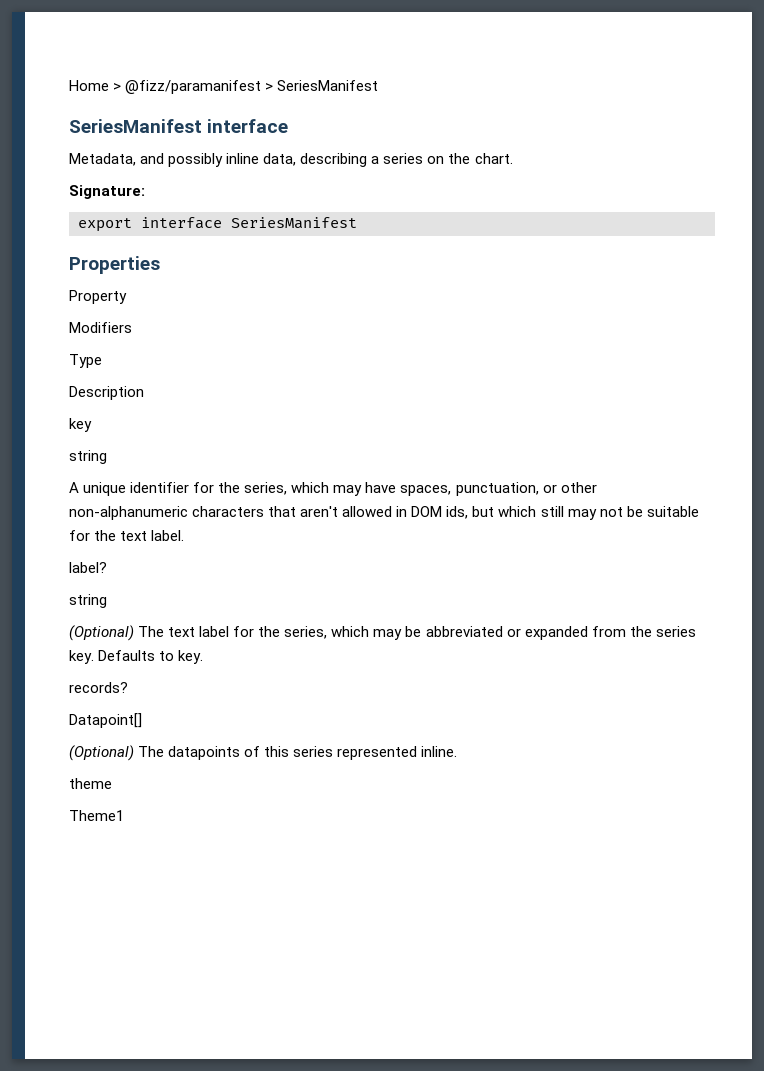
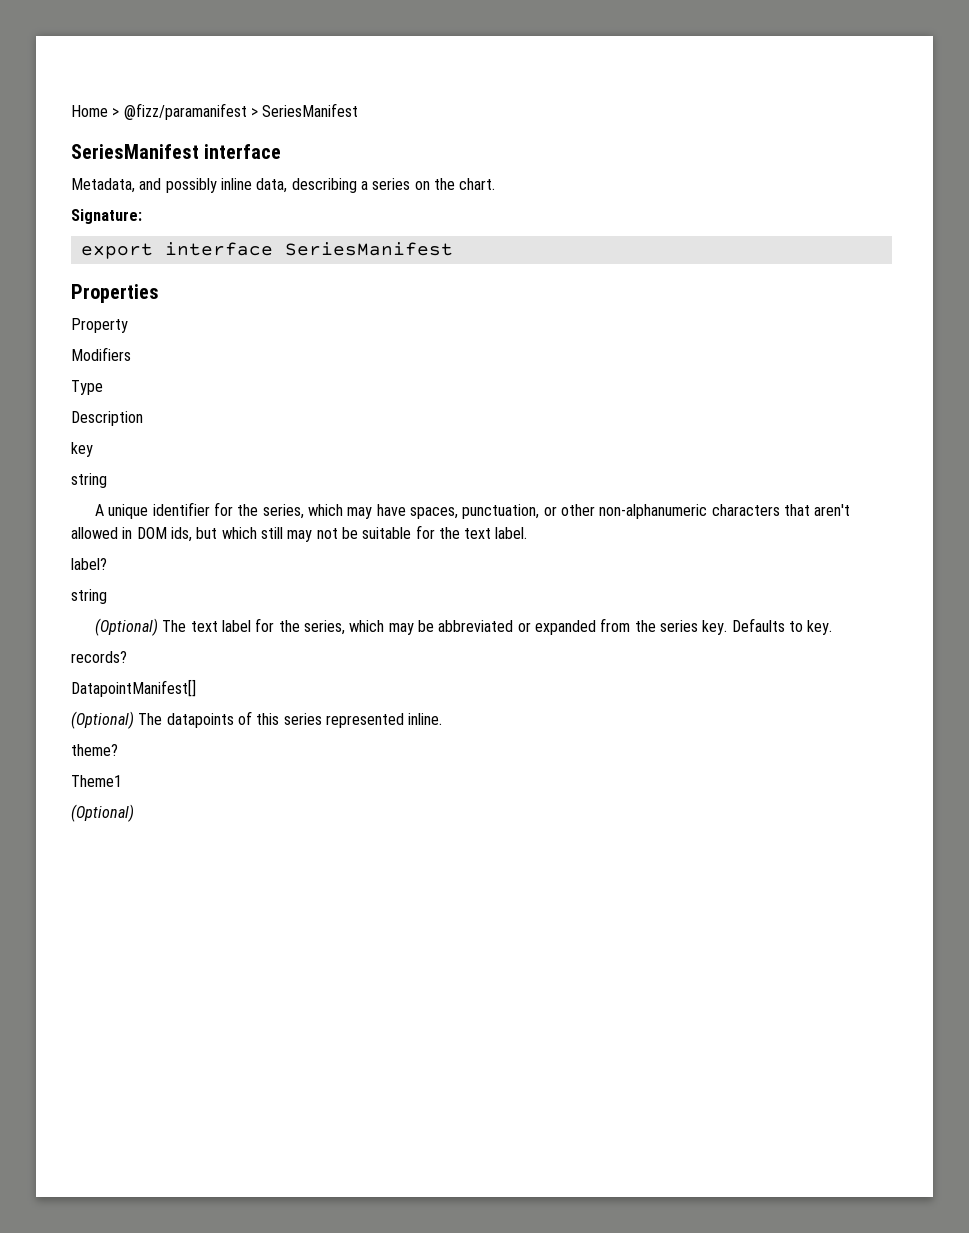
- Datapoint[]
+ DatapointManifest[]
- theme
+ theme?
  Theme1
+ (Optional)

